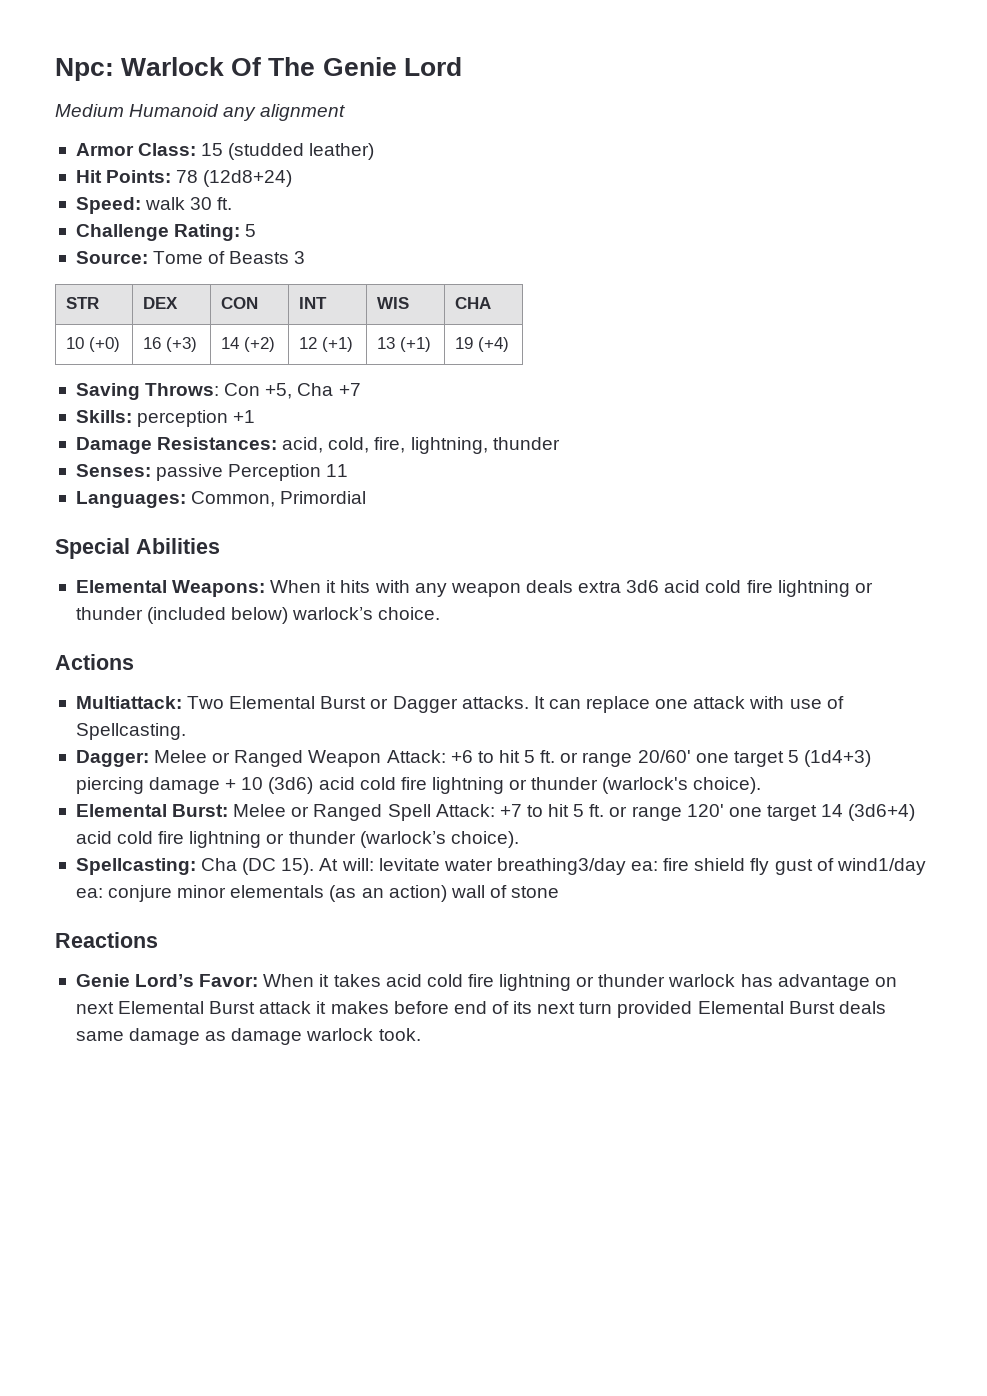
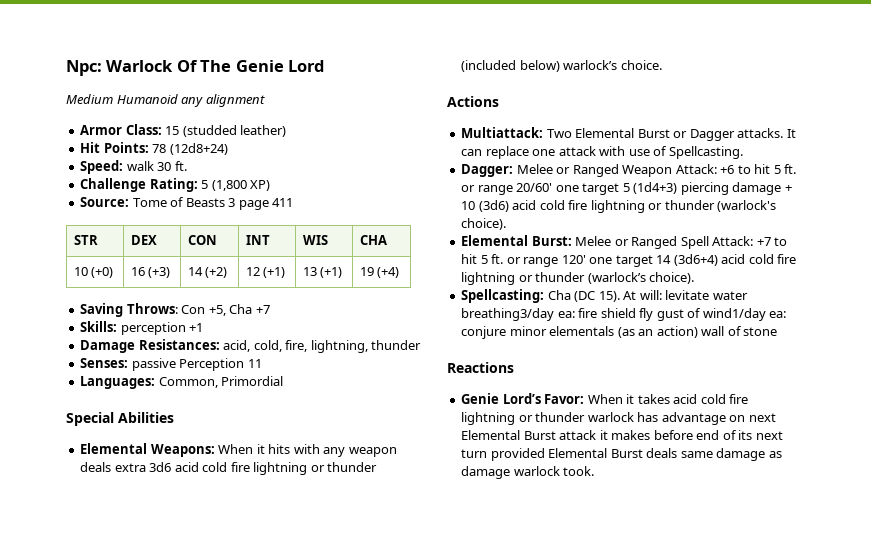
- Challenge Rating: 5
+ Challenge Rating: 5 (1,800 XP)
- Source: Tome of Beasts 3
+ Source: Tome of Beasts 3 page 411

